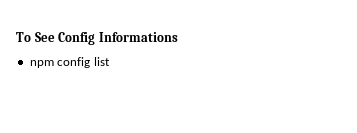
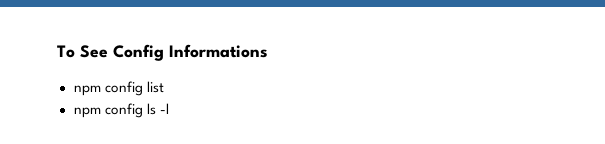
+ npm config ls -l

